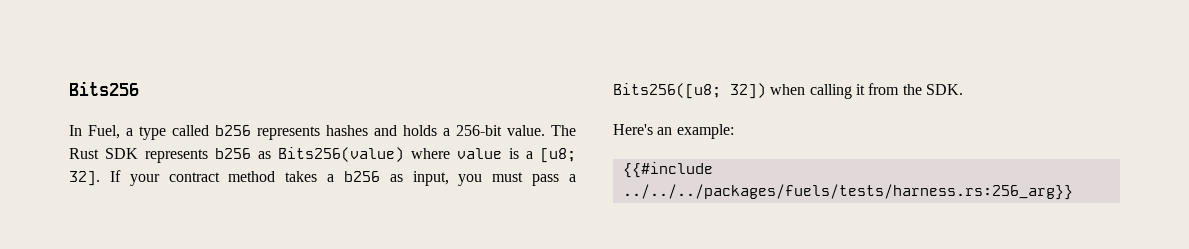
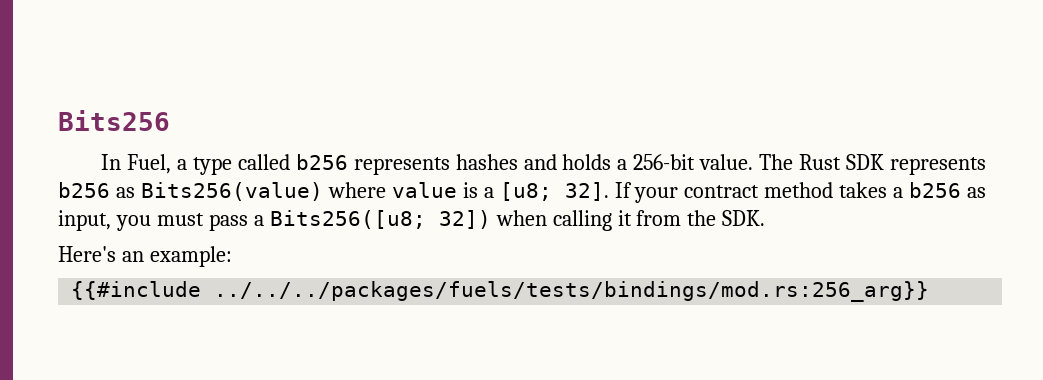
- {{#include ../../../packages/fuels/tests/harness.rs:256_arg}}
+ {{#include ../../../packages/fuels/tests/bindings/mod.rs:256_arg}}

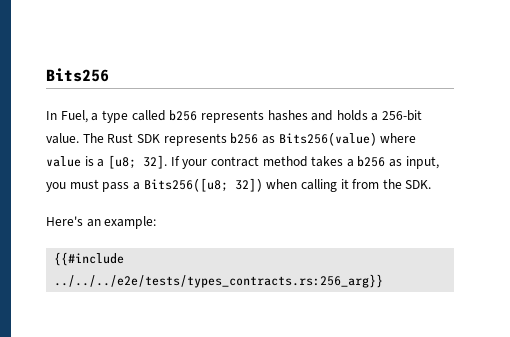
- {{#include ../../../packages/fuels/tests/bindings/mod.rs:256_arg}}
+ {{#include ../../../e2e/tests/types_contracts.rs:256_arg}}

